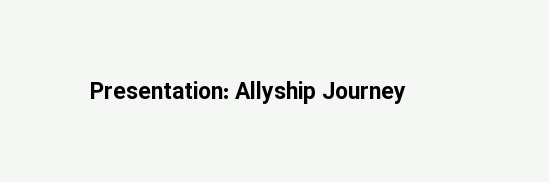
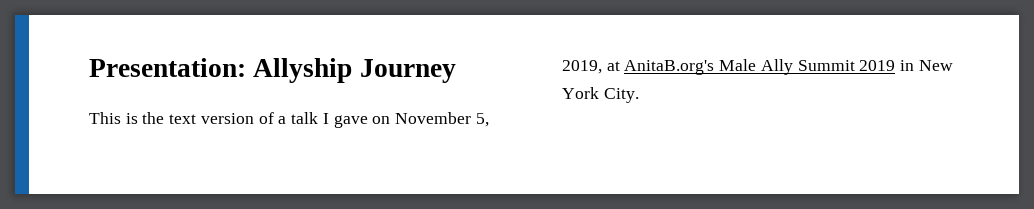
+ This is the text version of a talk I gave on November 5, 2019, at AnitaB.org's Male Ally Summit 2019 in New York City.

